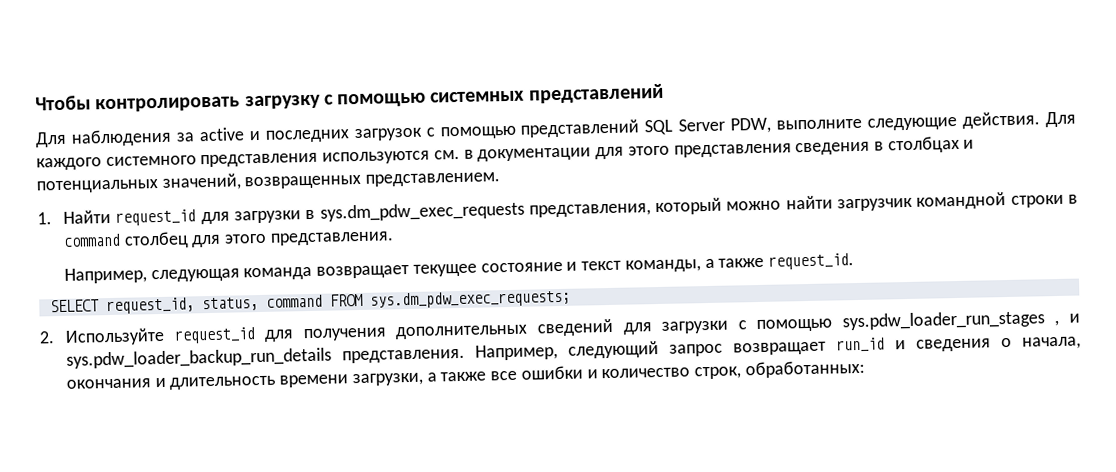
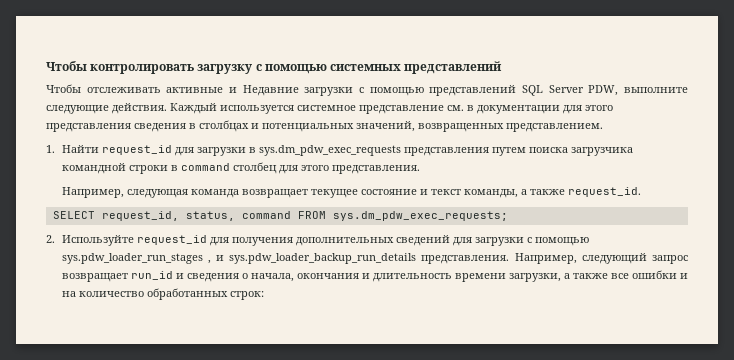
- Для наблюдения за active и последних загрузок с помощью представлений SQL Server PDW, выполните следующие действия.
+ Чтобы отслеживать активные и Недавние загрузки с помощью представлений SQL Server PDW, выполните следующие действия.
- Для каждого системного представления используются см. в документации для этого представления сведения в столбцах и потенциальных значений, возвращенных представлением.
+ Каждый используется системное представление см. в документации для этого представления сведения в столбцах и потенциальных значений, возвращенных представлением.
- 1. Найти request_id для загрузки в sys.dm_pdw_exec_requests представления, который можно найти загрузчик командной строки в command столбец для этого представления.
+ 1. Найти request_id для загрузки в sys.dm_pdw_exec_requests представления путем поиска загрузчика командной строки в command столбец для этого представления.
- Например, следующий запрос возвращает run_id и сведения о начала, окончания и длительность времени загрузки, а также все ошибки и количество строк, обработанных:
+ Например, следующий запрос возвращает run_id и сведения о начала, окончания и длительность времени загрузки, а также все ошибки и на количество обработанных строк:

